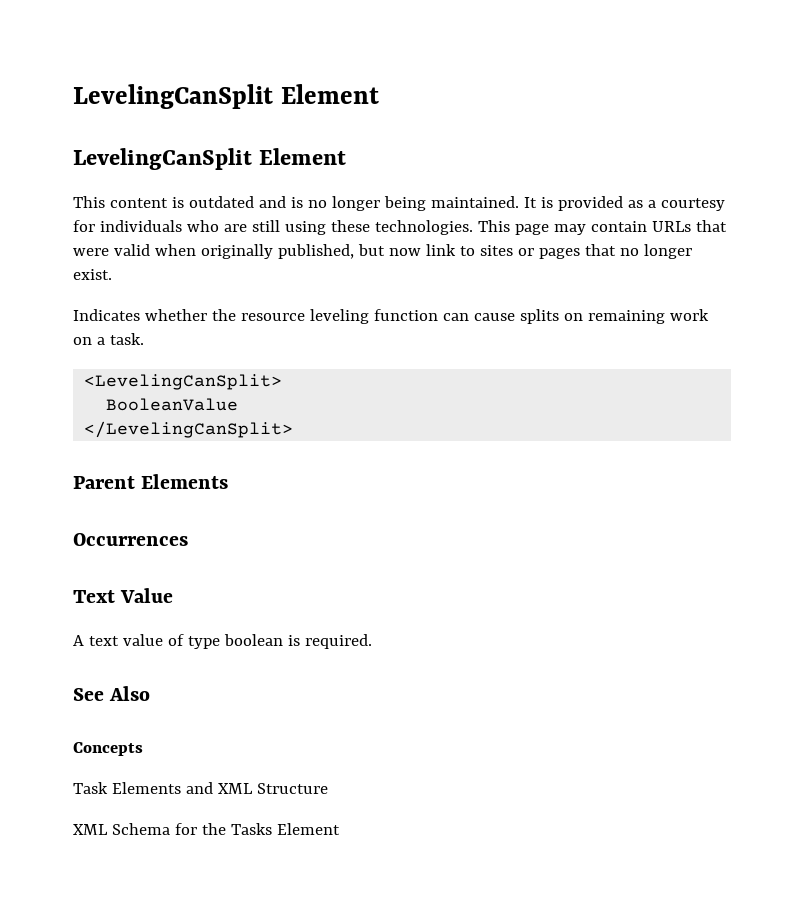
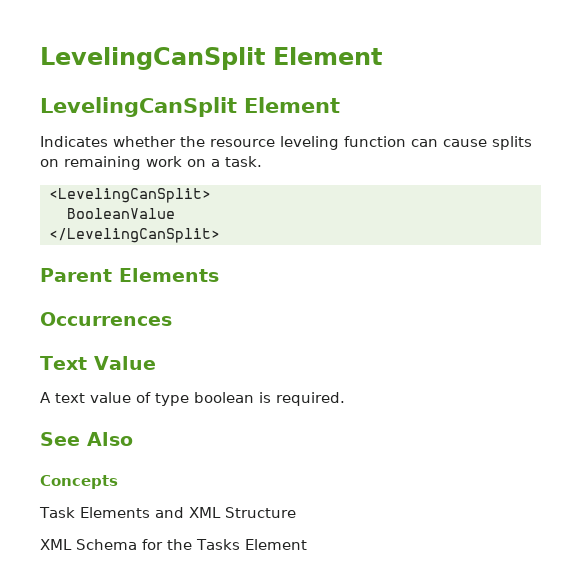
- This content is outdated and is no longer being maintained. It is provided as a courtesy for individuals who are still using these technologies. This page may contain URLs that were valid when originally published, but now link to sites or pages that no longer exist.

